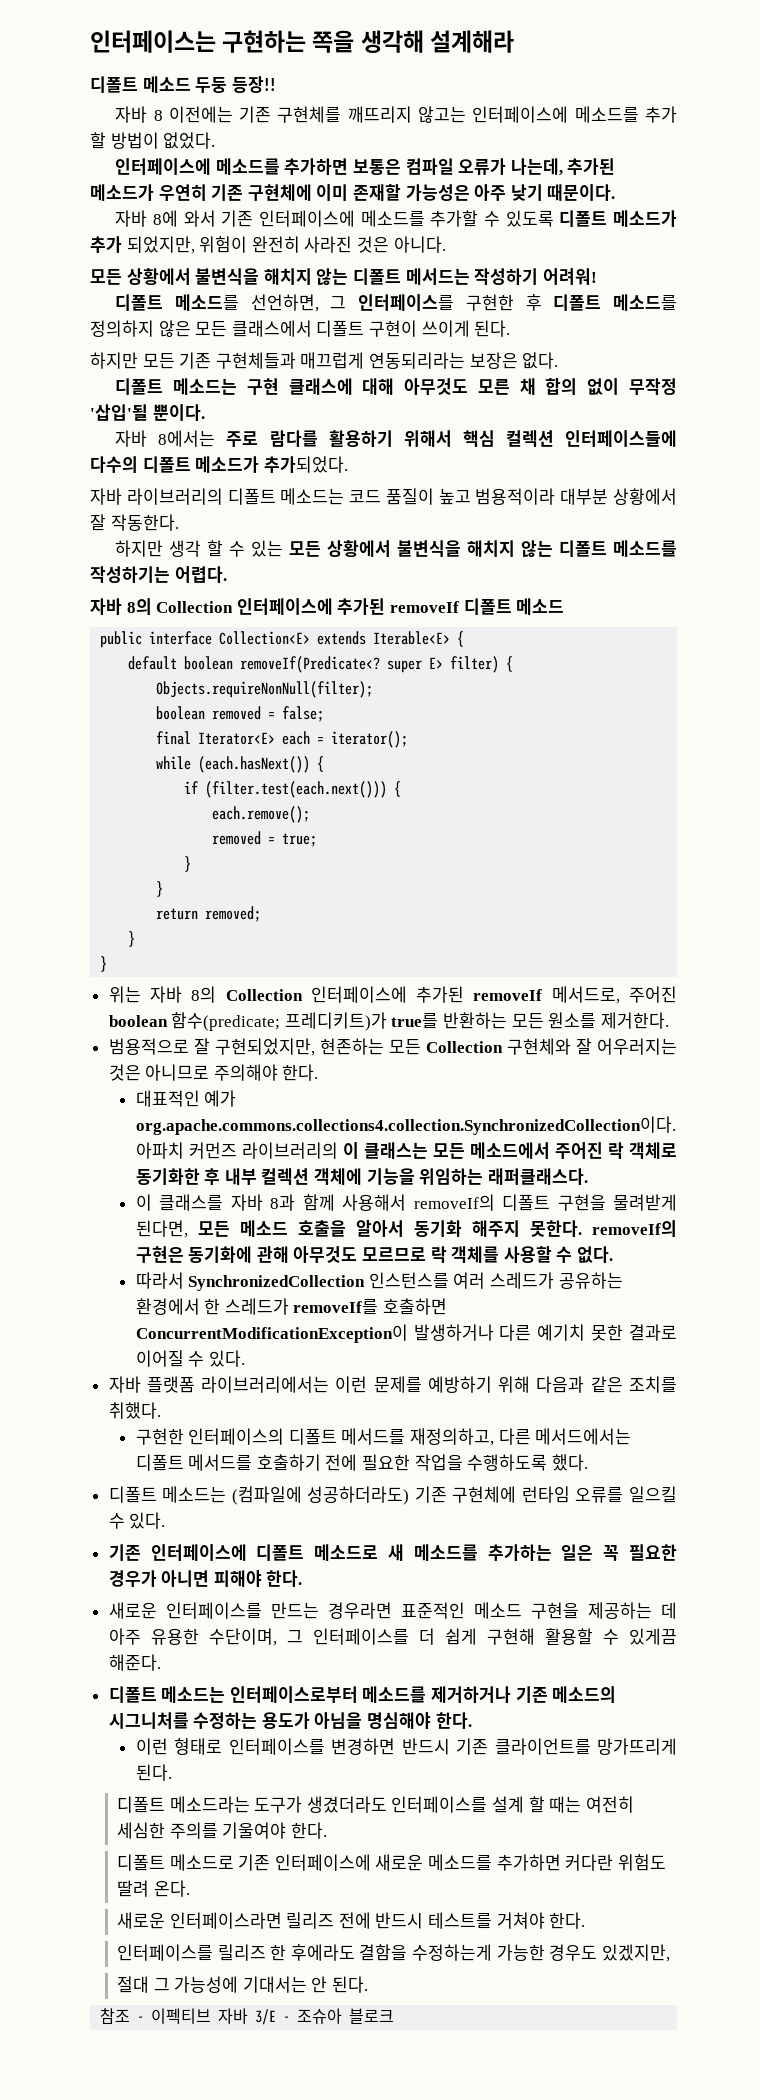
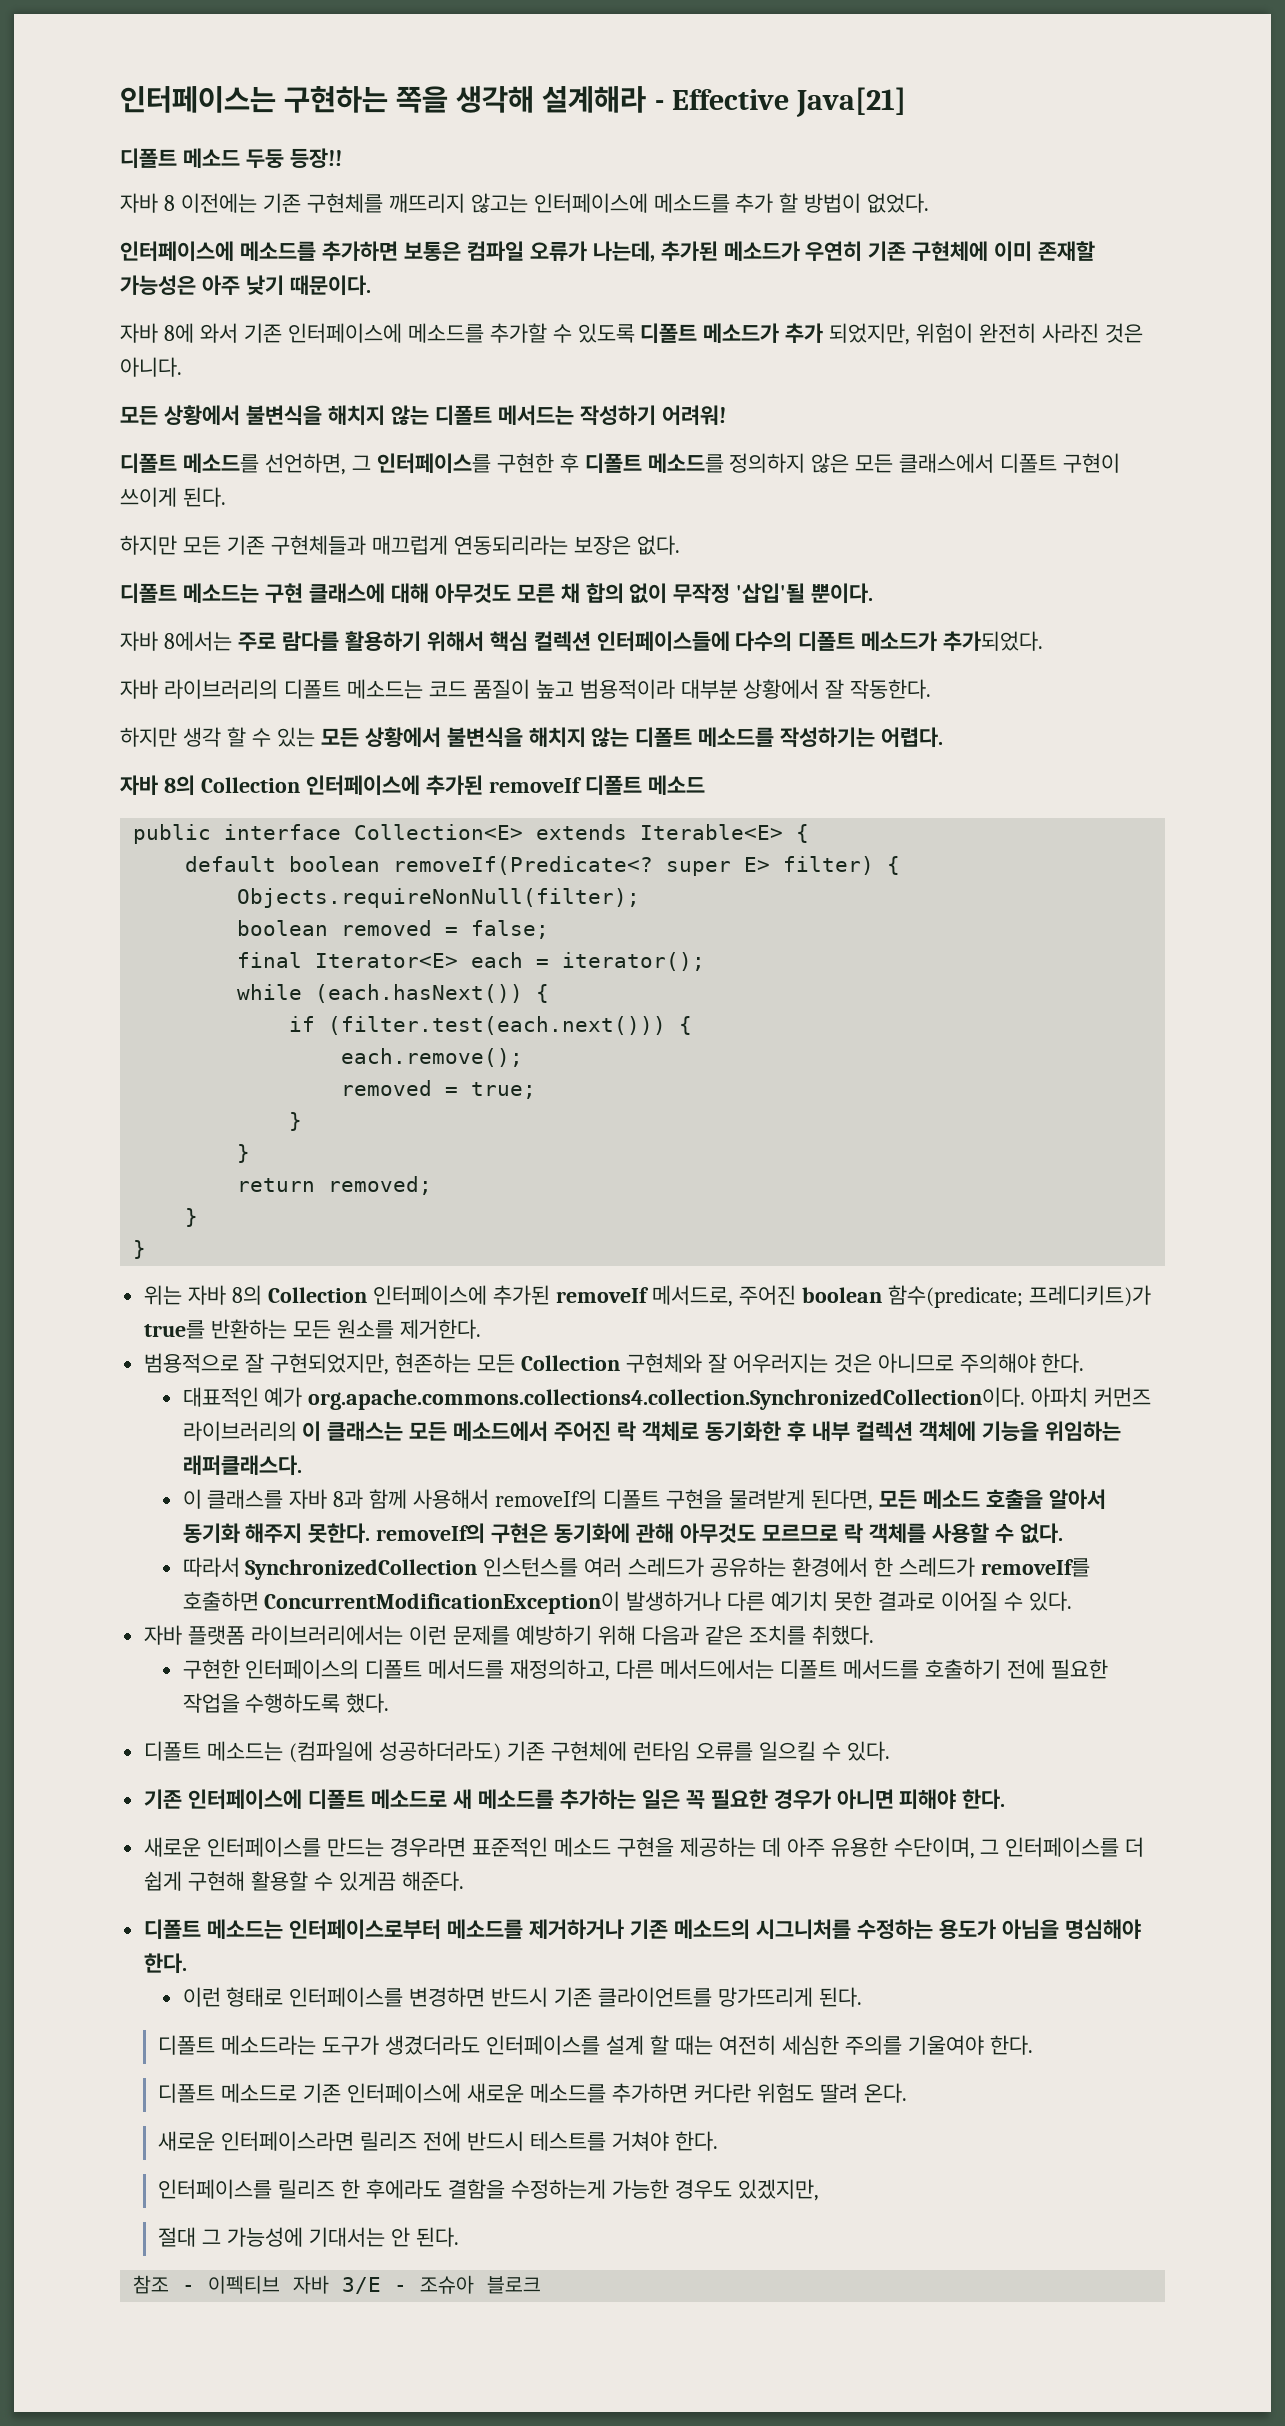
- 인터페이스는 구현하는 쪽을 생각해 설계해라
+ 인터페이스는 구현하는 쪽을 생각해 설계해라 - Effective Java[21]

